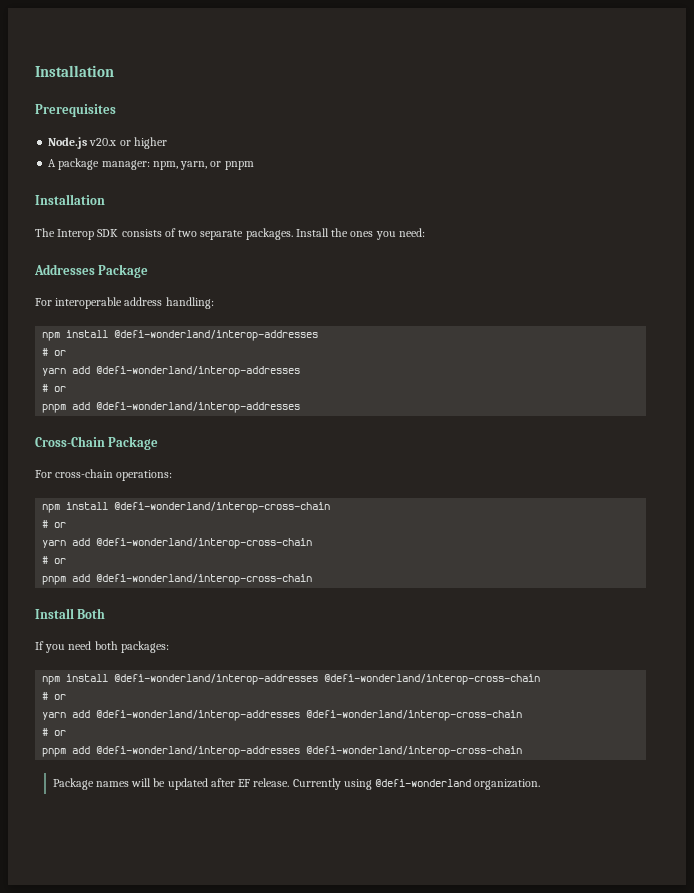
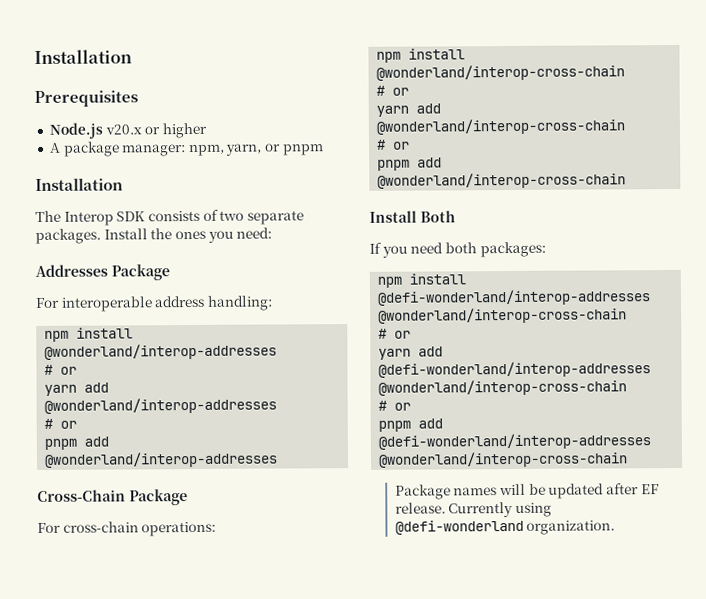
  For interoperable address handling:
- npm install @defi-wonderland/interop-addresses
+ npm install @wonderland/interop-addresses
  # or
- yarn add @defi-wonderland/interop-addresses
+ yarn add @wonderland/interop-addresses
  # or
- pnpm add @defi-wonderland/interop-addresses
+ pnpm add @wonderland/interop-addresses
- npm install @defi-wonderland/interop-cross-chain
+ npm install @wonderland/interop-cross-chain
  # or
- yarn add @defi-wonderland/interop-cross-chain
+ yarn add @wonderland/interop-cross-chain
  # or
- pnpm add @defi-wonderland/interop-cross-chain
+ pnpm add @wonderland/interop-cross-chain
- npm install @defi-wonderland/interop-addresses @defi-wonderland/interop-cross-chain
+ npm install @defi-wonderland/interop-addresses @wonderland/interop-cross-chain
  # or
- yarn add @defi-wonderland/interop-addresses @defi-wonderland/interop-cross-chain
+ yarn add @defi-wonderland/interop-addresses @wonderland/interop-cross-chain
  # or
- pnpm add @defi-wonderland/interop-addresses @defi-wonderland/interop-cross-chain
+ pnpm add @defi-wonderland/interop-addresses @wonderland/interop-cross-chain

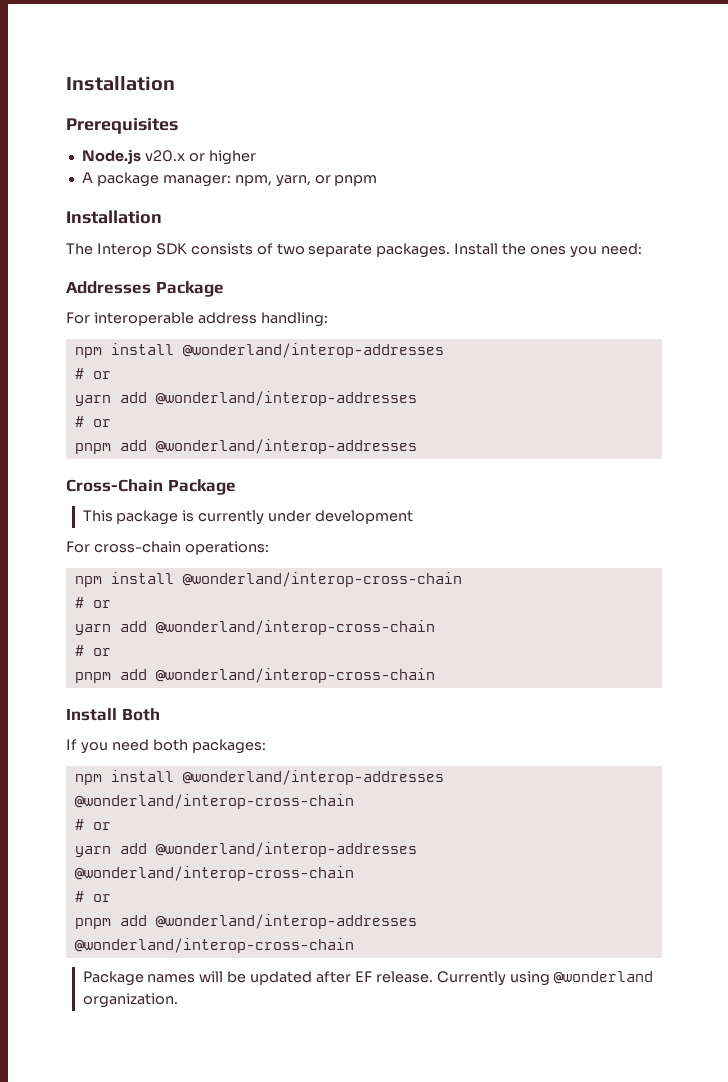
+ This package is currently under development
- npm install @defi-wonderland/interop-addresses @wonderland/interop-cross-chain
+ npm install @wonderland/interop-addresses @wonderland/interop-cross-chain
  # or
- yarn add @defi-wonderland/interop-addresses @wonderland/interop-cross-chain
+ yarn add @wonderland/interop-addresses @wonderland/interop-cross-chain
  # or
- pnpm add @defi-wonderland/interop-addresses @wonderland/interop-cross-chain
+ pnpm add @wonderland/interop-addresses @wonderland/interop-cross-chain
- Currently using @defi-wonderland organization.
+ Currently using @wonderland organization.

